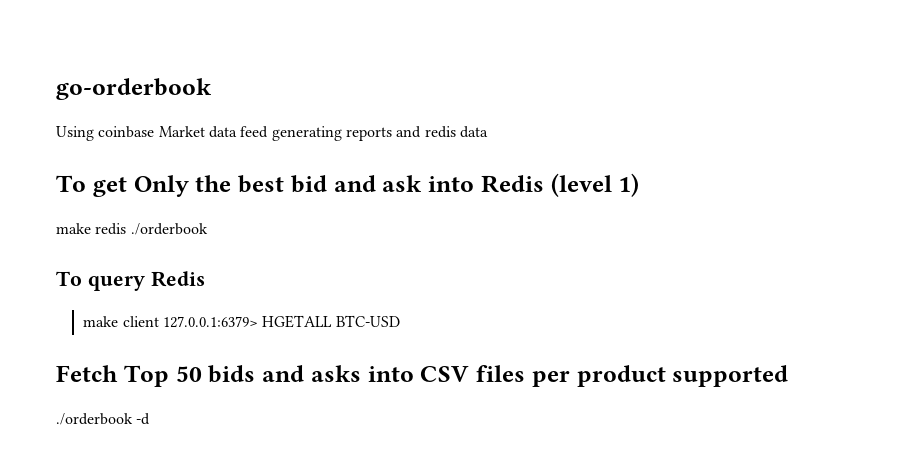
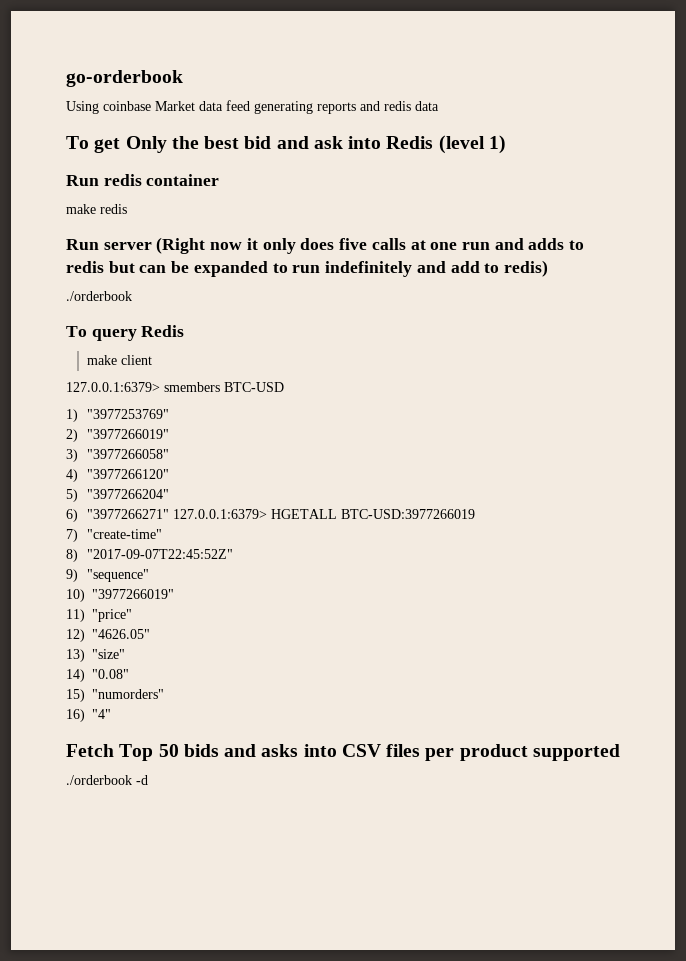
+ Run redis container
- make redis ./orderbook
+ make redis
+ Run server (Right now it only does five calls at one run and adds to redis but can be expanded to run indefinitely and add to redis)
+ ./orderbook
- make client 127.0.0.1:6379> HGETALL BTC-USD
+ make client
+ 127.0.0.1:6379> smembers BTC-USD
+ 1) "3977253769"
+ 2) "3977266019"
+ 3) "3977266058"
+ 4) "3977266120"
+ 5) "3977266204"
+ 6) "3977266271" 127.0.0.1:6379> HGETALL BTC-USD:3977266019
+ 7) "create-time"
+ 8) "2017-09-07T22:45:52Z"
+ 9) "sequence"
+ 10) "3977266019"
+ 11) "price"
+ 12) "4626.05"
+ 13) "size"
+ 14) "0.08"
+ 15) "numorders"
+ 16) "4"

